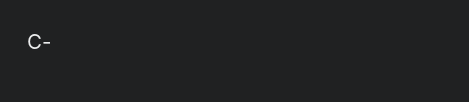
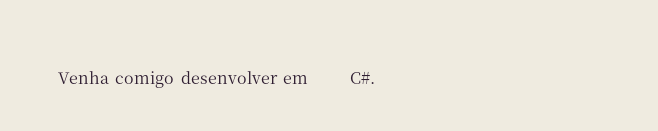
- C-
+ Venha comigo desenvolver em C#.

